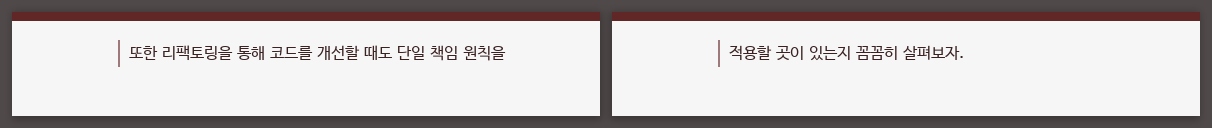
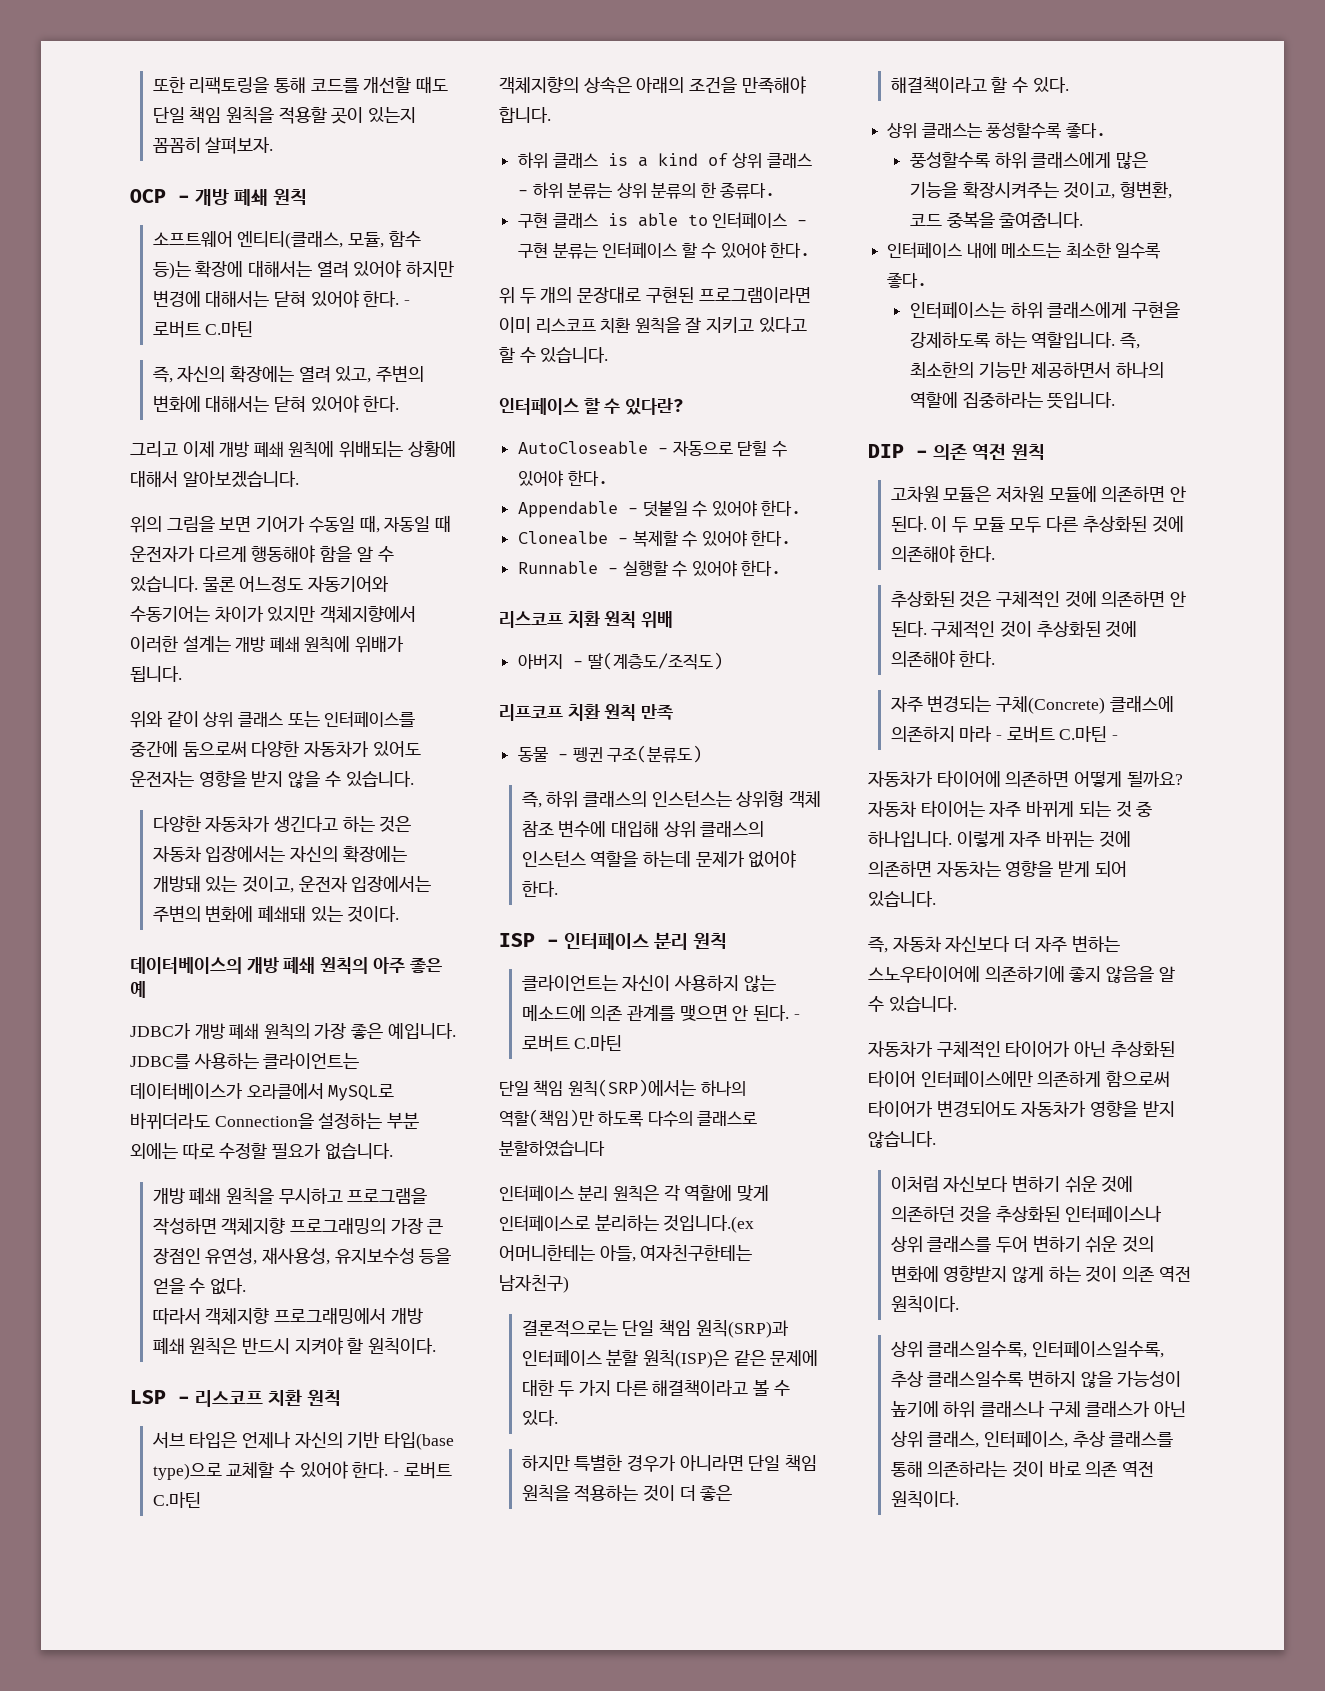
+ OCP - 개방 폐쇄 원칙
+ 소프트웨어 엔티티(클래스, 모듈, 함수 등)는 확장에 대해서는 열려 있어야 하지만 변경에 대해서는 닫혀 있어야 한다. - 로버트 C.마틴
+ 즉, 자신의 확장에는 열려 있고, 주변의 변화에 대해서는 닫혀 있어야 한다.
+ 그리고 이제 개방 폐쇄 원칙에 위배되는 상황에 대해서 알아보겠습니다.
+ 위의 그림을 보면 기어가 수동일 때, 자동일 때 운전자가 다르게 행동해야 함을 알 수 있습니다. 물론 어느정도 자동기어와 수동기어는 차이가 있지만 객체지향에서 이러한 설계는 개방 폐쇄 원칙에 위배가 됩니다.
+ 위와 같이 상위 클래스 또는 인터페이스를 중간에 둠으로써 다양한 자동차가 있어도 운전자는 영향을 받지 않을 수 있습니다.
+ 다양한 자동차가 생긴다고 하는 것은 자동차 입장에서는 자신의 확장에는 개방돼 있는 것이고, 운전자 입장에서는 주변의 변화에 폐쇄돼 있는 것이다.
+ 데이터베이스의 개방 폐쇄 원칙의 아주 좋은 예
+ JDBC가 개방 폐쇄 원칙의 가장 좋은 예입니다. JDBC를 사용하는 클라이언트는 데이터베이스가 오라클에서 MySQL로 바뀌더라도 Connection을 설정하는 부분 외에는 따로 수정할 필요가 없습니다.
+ 개방 폐쇄 원칙을 무시하고 프로그램을 작성하면 객체지향 프로그래밍의 가장 큰 장점인 유연성, 재사용성, 유지보수성 등을 얻을 수 없다.
+ 따라서 객체지향 프로그래밍에서 개방 폐쇄 원칙은 반드시 지켜야 할 원칙이다.
+ LSP - 리스코프 치환 원칙
+ 서브 타입은 언제나 자신의 기반 타입(base type)으로 교체할 수 있어야 한다. - 로버트 C.마틴
+ 객체지향의 상속은 아래의 조건을 만족해야 합니다.
+ 하위 클래스 is a kind of 상위 클래스 - 하위 분류는 상위 분류의 한 종류다.
+ 구현 클래스 is able to 인터페이스 - 구현 분류는 인터페이스 할 수 있어야 한다.
+ 위 두 개의 문장대로 구현된 프로그램이라면 이미 리스코프 치환 원칙을 잘 지키고 있다고 할 수 있습니다.
+ 인터페이스 할 수 있다란?
+ AutoCloseable - 자동으로 닫힐 수 있어야 한다.
+ Appendable - 덧붙일 수 있어야 한다.
+ Clonealbe - 복제할 수 있어야 한다.
+ Runnable - 실행할 수 있어야 한다.
+ 리스코프 치환 원칙 위배
+ 아버지 - 딸(계층도/조직도)
+ 리프코프 치환 원칙 만족
+ 동물 - 펭귄 구조(분류도)
+ 즉, 하위 클래스의 인스턴스는 상위형 객체 참조 변수에 대입해 상위 클래스의 인스턴스 역할을 하는데 문제가 없어야 한다.
+ ISP - 인터페이스 분리 원칙
+ 클라이언트는 자신이 사용하지 않는 메소드에 의존 관계를 맺으면 안 된다. - 로버트 C.마틴
+ 단일 책임 원칙(SRP)에서는 하나의 역할(책임)만 하도록 다수의 클래스로 분할하였습니다
+ 인터페이스 분리 원칙은 각 역할에 맞게 인터페이스로 분리하는 것입니다.(ex 어머니한테는 아들, 여자친구한테는 남자친구)
+ 결론적으로는 단일 책임 원칙(SRP)과 인터페이스 분할 원칙(ISP)은 같은 문제에 대한 두 가지 다른 해결책이라고 볼 수 있다.
+ 하지만 특별한 경우가 아니라면 단일 책임 원칙을 적용하는 것이 더 좋은 해결책이라고 할 수 있다.
+ 상위 클래스는 풍성할수록 좋다.
+ 풍성할수록 하위 클래스에게 많은 기능을 확장시켜주는 것이고, 형변환, 코드 중복을 줄여줍니다.
+ 인터페이스 내에 메소드는 최소한 일수록 좋다.
+ 인터페이스는 하위 클래스에게 구현을 강제하도록 하는 역할입니다. 즉, 최소한의 기능만 제공하면서 하나의 역할에 집중하라는 뜻입니다.
+ DIP - 의존 역전 원칙
+ 고차원 모듈은 저차원 모듈에 의존하면 안 된다. 이 두 모듈 모두 다른 추상화된 것에 의존해야 한다.
+ 추상화된 것은 구체적인 것에 의존하면 안 된다. 구체적인 것이 추상화된 것에 의존해야 한다.
+ 자주 변경되는 구체(Concrete) 클래스에 의존하지 마라 - 로버트 C.마틴 -
+ 자동차가 타이어에 의존하면 어떻게 될까요? 자동차 타이어는 자주 바뀌게 되는 것 중 하나입니다. 이렇게 자주 바뀌는 것에 의존하면 자동차는 영향을 받게 되어 있습니다.
+ 즉, 자동차 자신보다 더 자주 변하는 스노우타이어에 의존하기에 좋지 않음을 알 수 있습니다.
+ 자동차가 구체적인 타이어가 아닌 추상화된 타이어 인터페이스에만 의존하게 함으로써 타이어가 변경되어도 자동차가 영향을 받지 않습니다.
+ 이처럼 자신보다 변하기 쉬운 것에 의존하던 것을 추상화된 인터페이스나 상위 클래스를 두어 변하기 쉬운 것의 변화에 영향받지 않게 하는 것이 의존 역전 원칙이다.
+ 상위 클래스일수록, 인터페이스일수록, 추상 클래스일수록 변하지 않을 가능성이 높기에 하위 클래스나 구체 클래스가 아닌 상위 클래스, 인터페이스, 추상 클래스를 통해 의존하라는 것이 바로 의존 역전 원칙이다.

